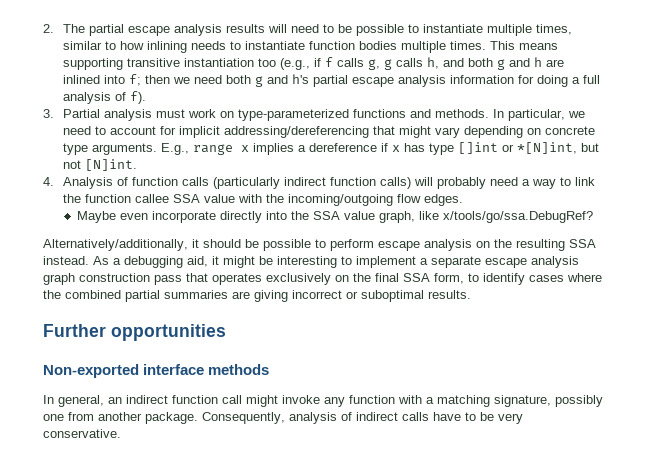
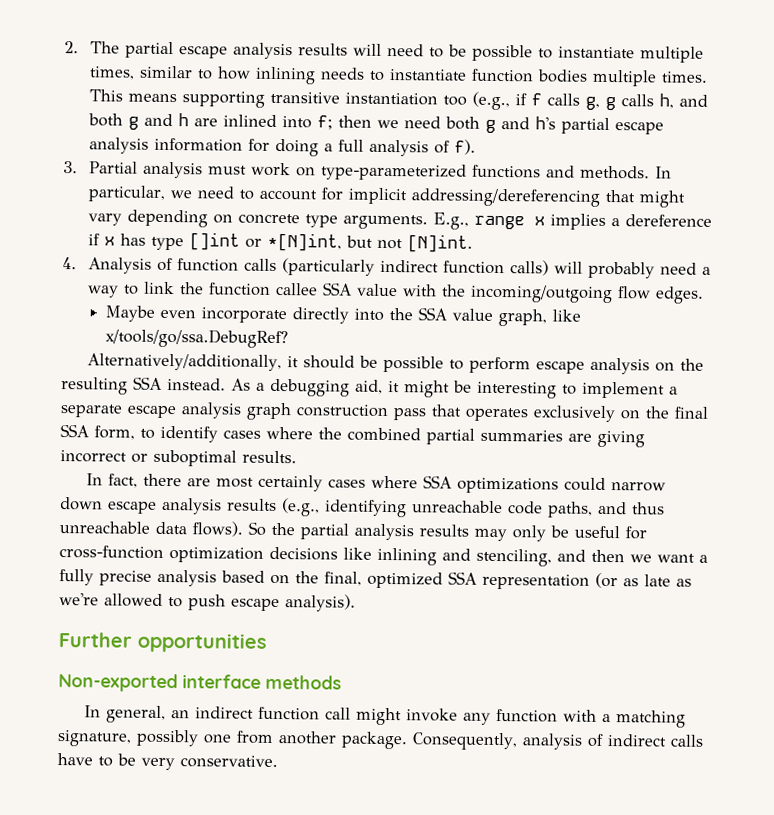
+ In fact, there are most certainly cases where SSA optimizations could narrow down escape analysis results (e.g., identifying unreachable code paths, and thus unreachable data flows). So the partial analysis results may only be useful for cross-function optimization decisions like inlining and stenciling, and then we want a fully precise analysis based on the final, optimized SSA representation (or as late as we're allowed to push escape analysis).

